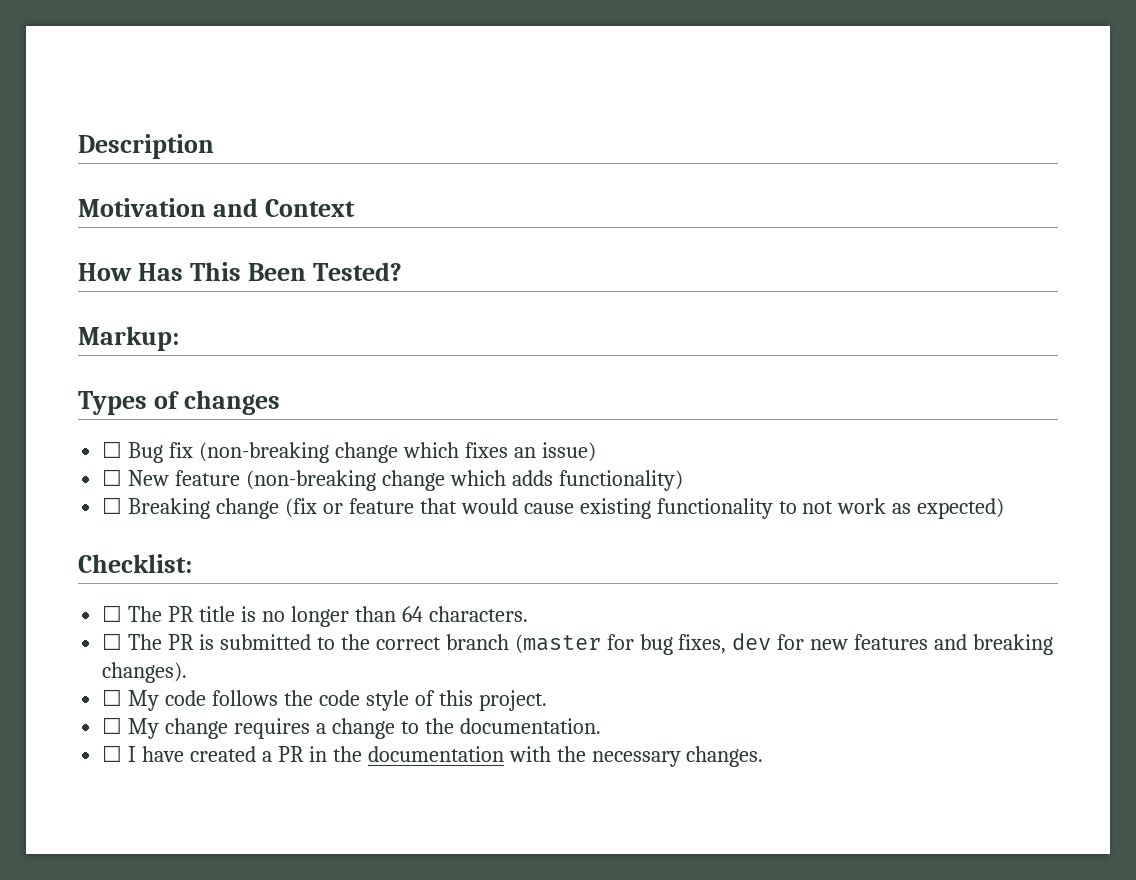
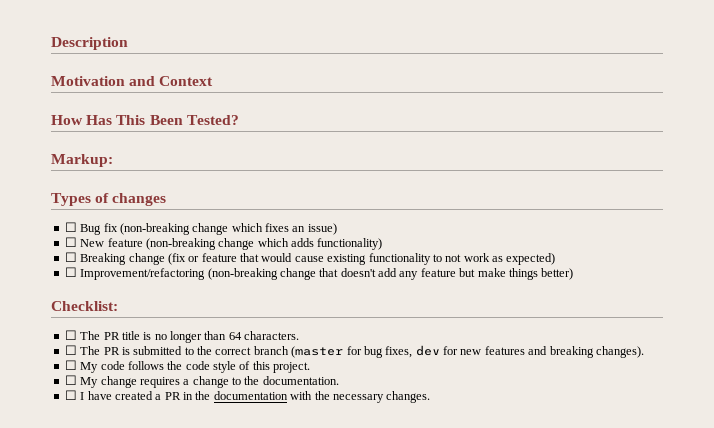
+ ☐ Improvement/refactoring (non-breaking change that doesn't add any feature but make things better)

